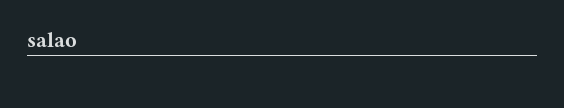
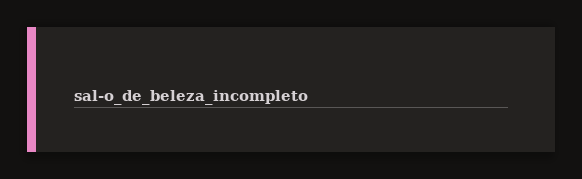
- salao
+ sal-o_de_beleza_incompleto

